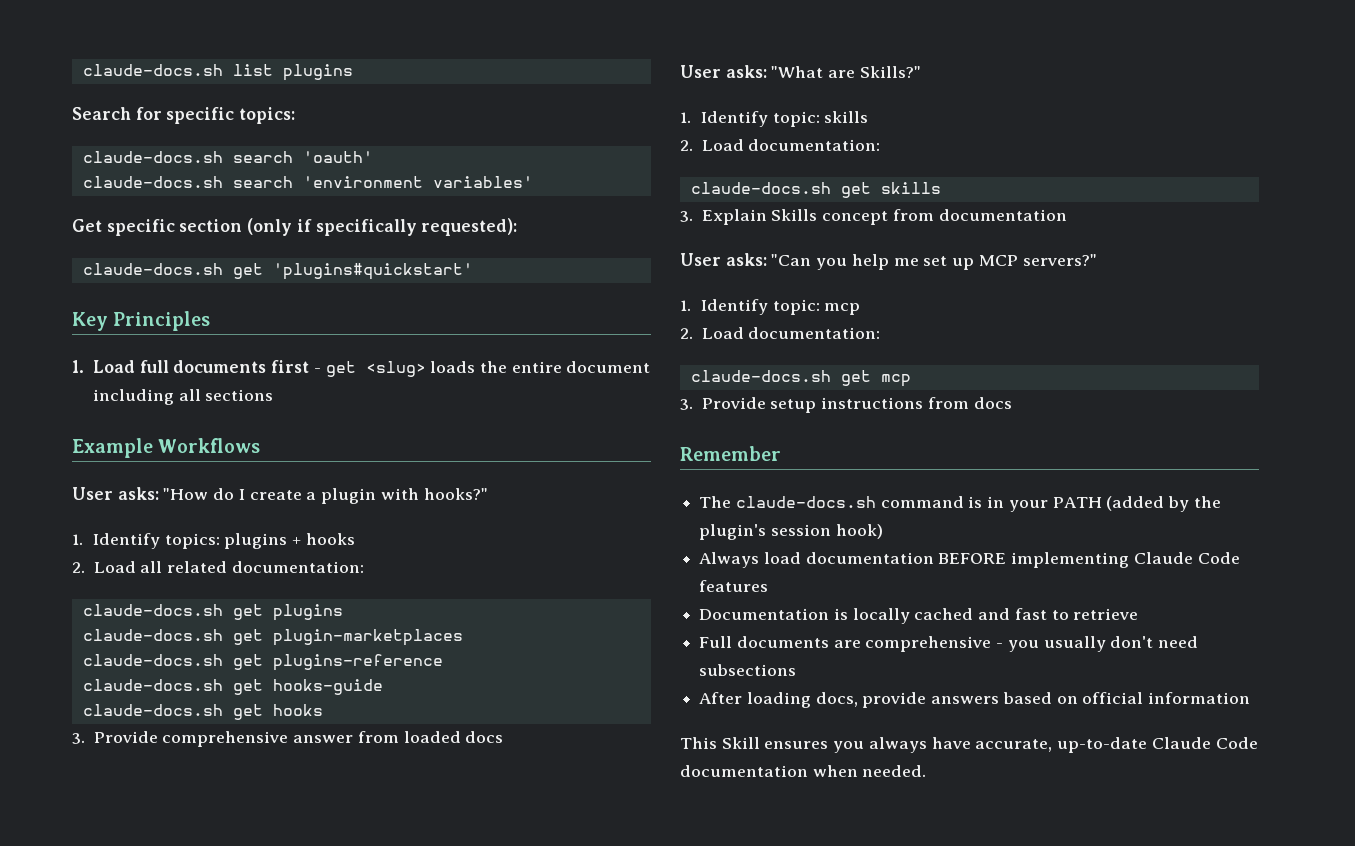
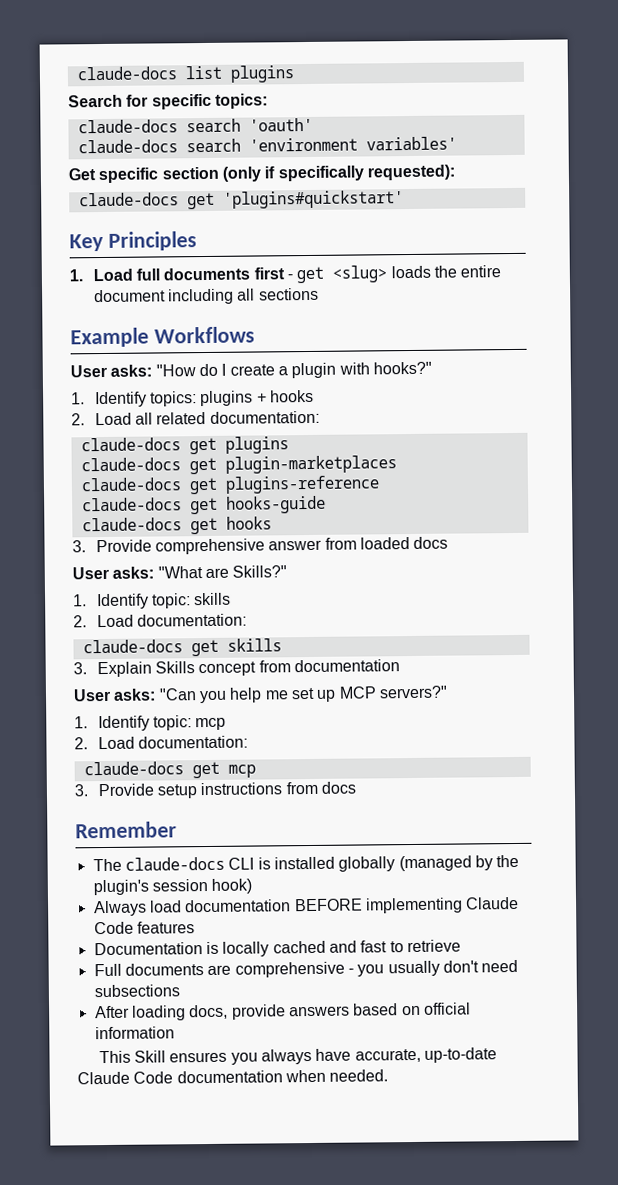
- claude-docs.sh list plugins
+ claude-docs list plugins
- claude-docs.sh search 'oauth'
+ claude-docs search 'oauth'
- claude-docs.sh search 'environment variables'
+ claude-docs search 'environment variables'
- claude-docs.sh get 'plugins#quickstart'
+ claude-docs get 'plugins#quickstart'
- claude-docs.sh get plugins
+ claude-docs get plugins
- claude-docs.sh get plugin-marketplaces
+ claude-docs get plugin-marketplaces
- claude-docs.sh get plugins-reference
+ claude-docs get plugins-reference
- claude-docs.sh get hooks-guide
+ claude-docs get hooks-guide
- claude-docs.sh get hooks
+ claude-docs get hooks
- claude-docs.sh get skills
+ claude-docs get skills
- claude-docs.sh get mcp
+ claude-docs get mcp
- The claude-docs.sh command is in your PATH (added by the plugin's session hook)
+ The claude-docs CLI is installed globally (managed by the plugin's session hook)

